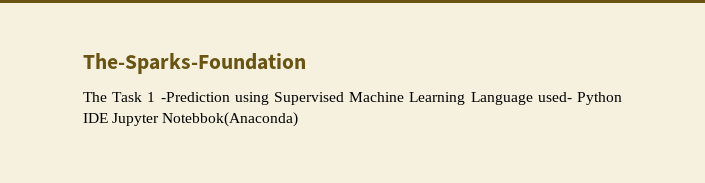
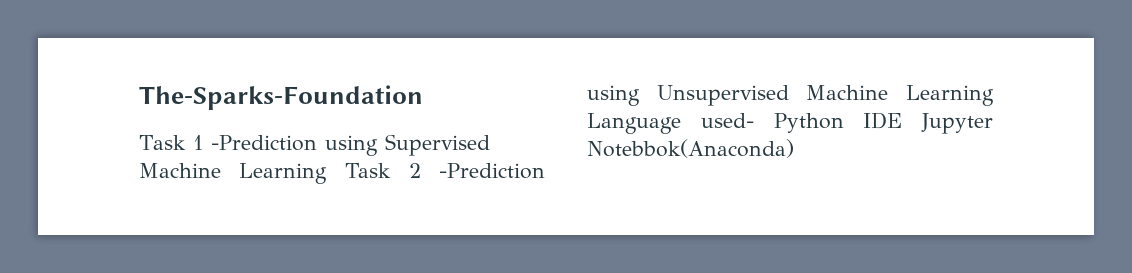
- The Task 1 -Prediction using Supervised Machine Learning Language used- Python IDE Jupyter Notebbok(Anaconda)
+ Task 1 -Prediction using Supervised Machine Learning Task 2 -Prediction using Unsupervised Machine Learning Language used- Python IDE Jupyter Notebbok(Anaconda)

